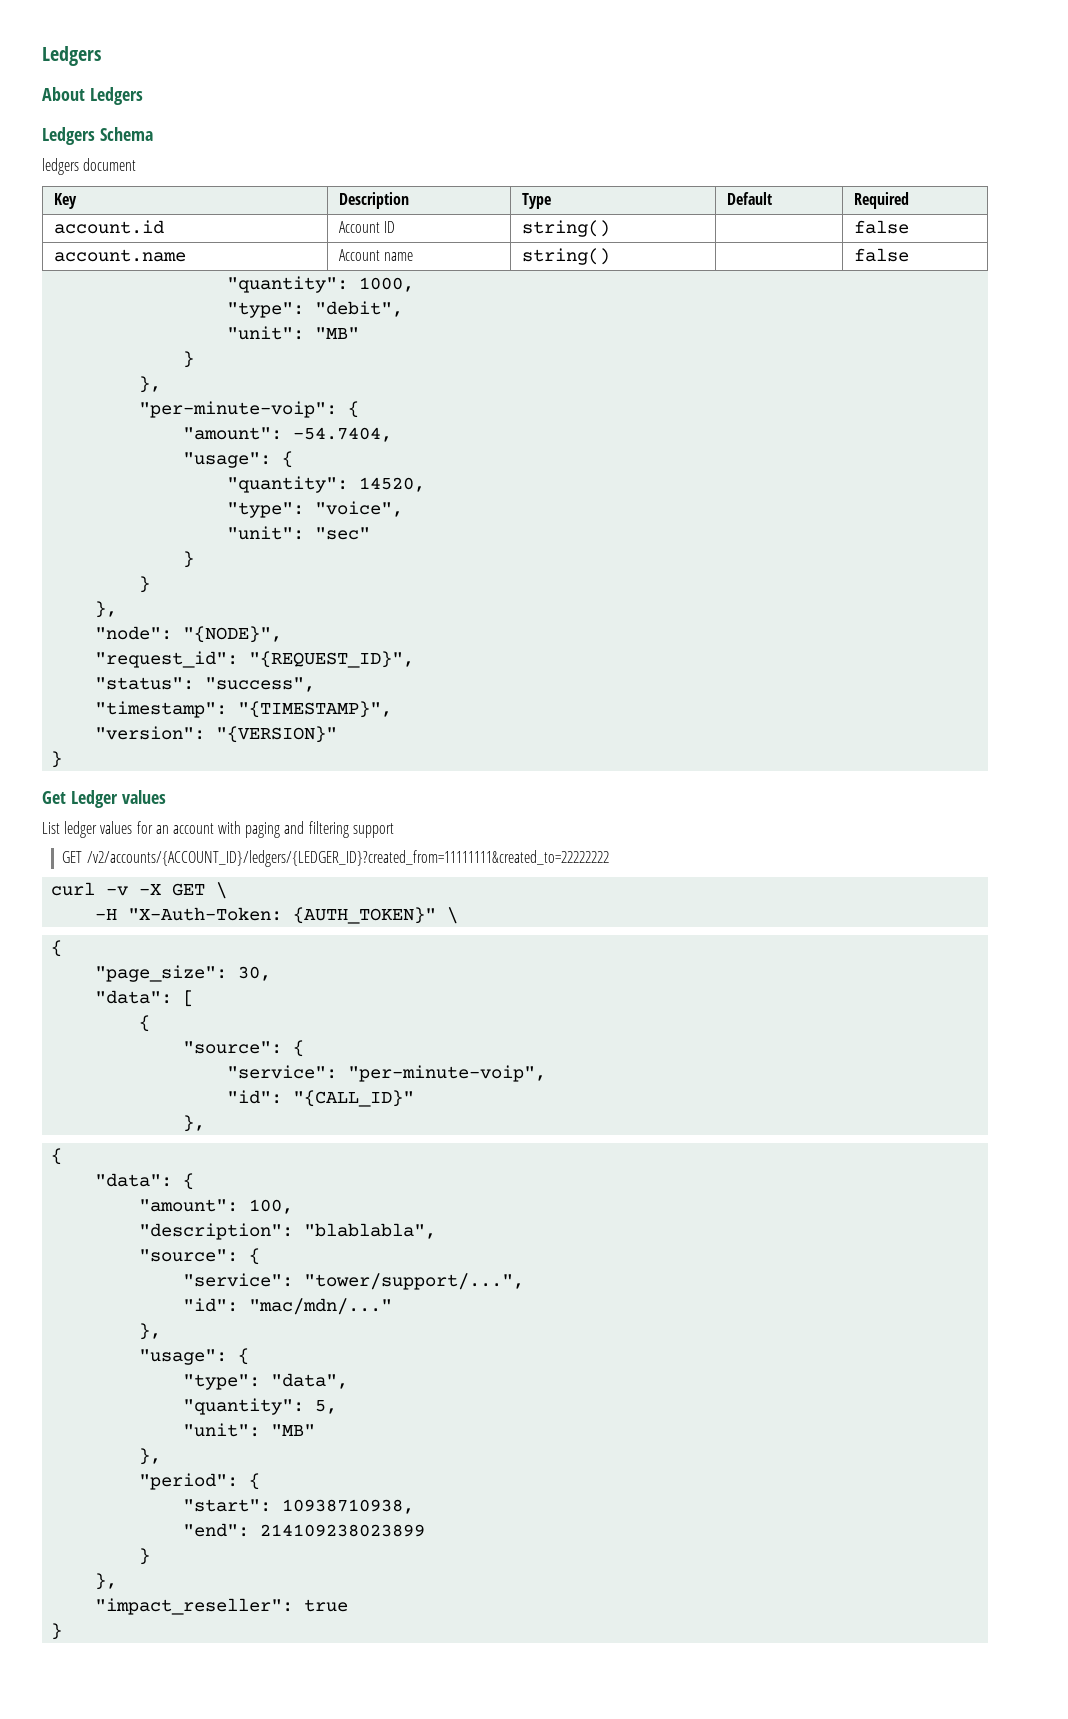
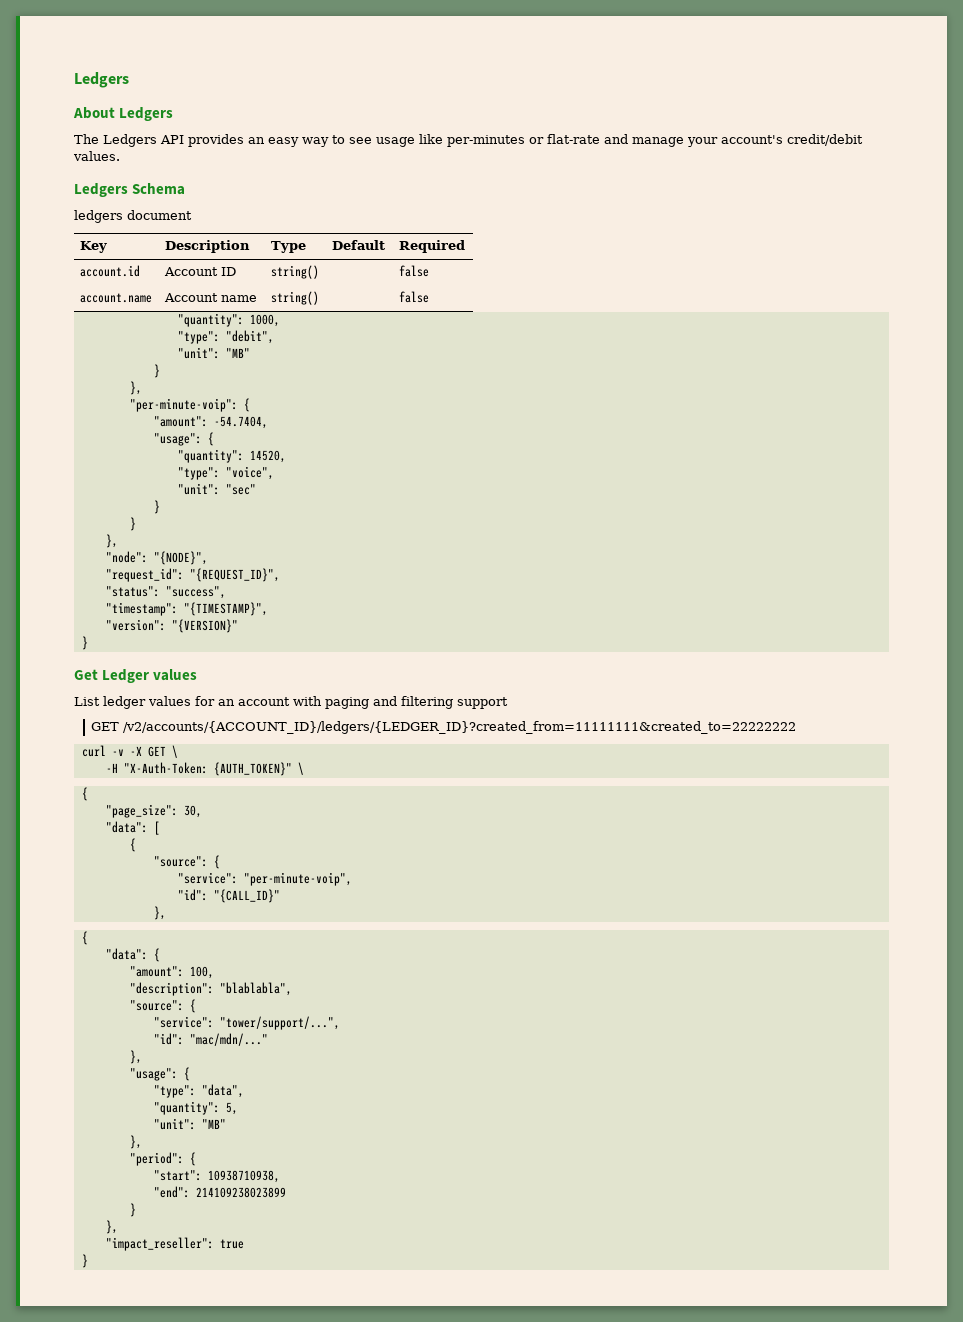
+ The Ledgers API provides an easy way to see usage like per-minutes or flat-rate and manage your account's credit/debit values.

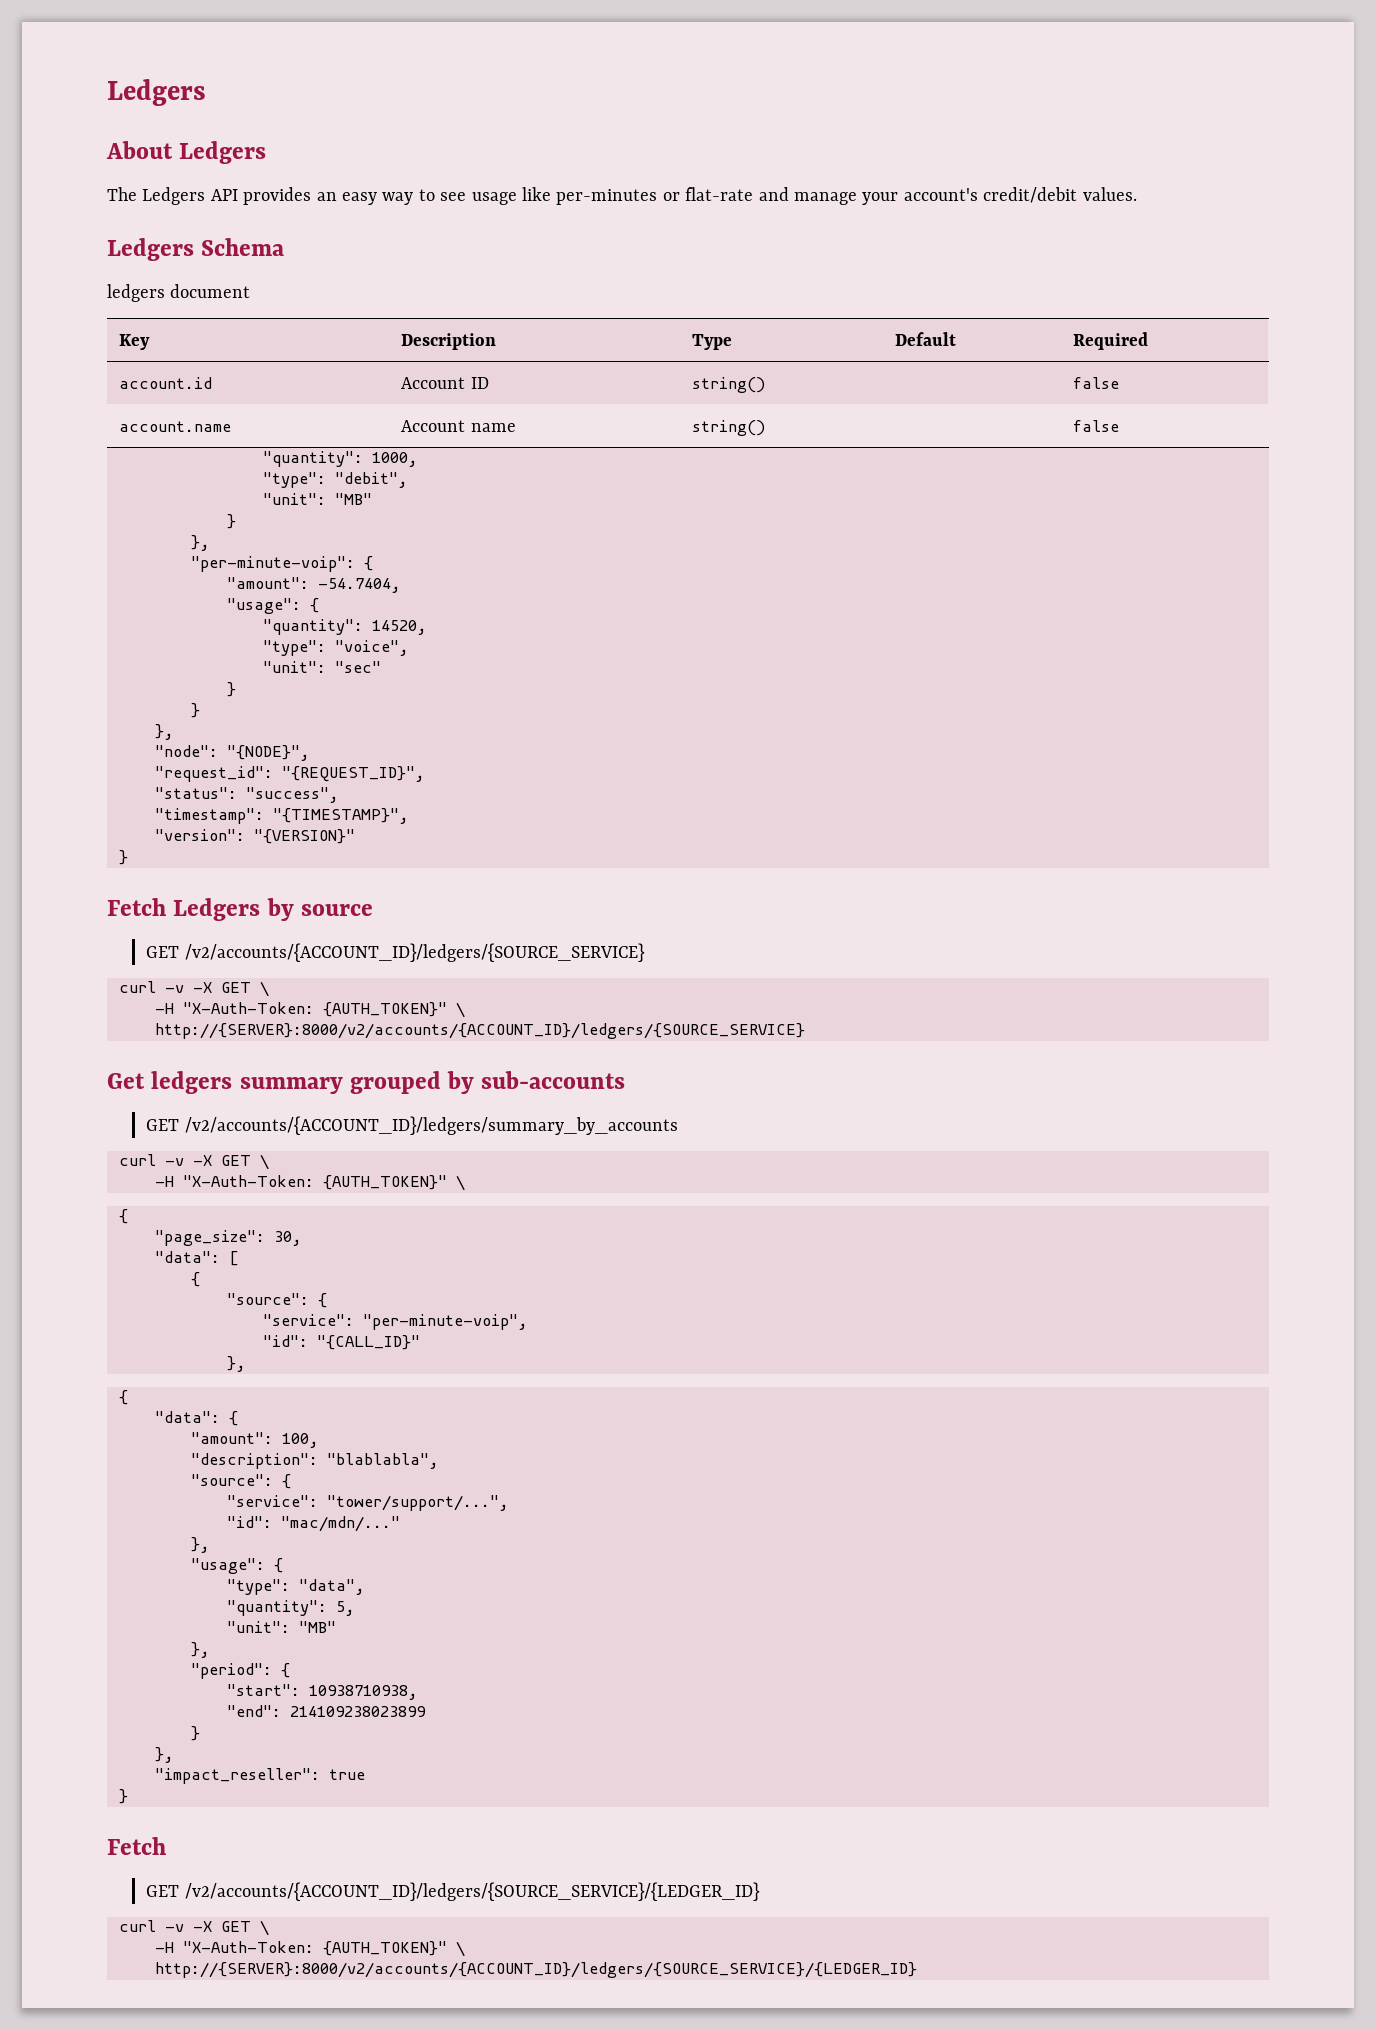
- Get Ledger values
- List ledger values for an account with paging and filtering support
- GET /v2/accounts/{ACCOUNT_ID}/ledgers/{LEDGER_ID}?created_from=11111111&created_to=22222222
+ Fetch Ledgers by source
+ GET /v2/accounts/{ACCOUNT_ID}/ledgers/{SOURCE_SERVICE}
+ curl -v -X GET \
+ -H "X-Auth-Token: {AUTH_TOKEN}" \
+ http://{SERVER}:8000/v2/accounts/{ACCOUNT_ID}/ledgers/{SOURCE_SERVICE}
+ Get ledgers summary grouped by sub-accounts
+ GET /v2/accounts/{ACCOUNT_ID}/ledgers/summary_by_accounts
  "impact_reseller": true
  }
+ Fetch
+ GET /v2/accounts/{ACCOUNT_ID}/ledgers/{SOURCE_SERVICE}/{LEDGER_ID}
+ curl -v -X GET \
+ -H "X-Auth-Token: {AUTH_TOKEN}" \
+ http://{SERVER}:8000/v2/accounts/{ACCOUNT_ID}/ledgers/{SOURCE_SERVICE}/{LEDGER_ID}

